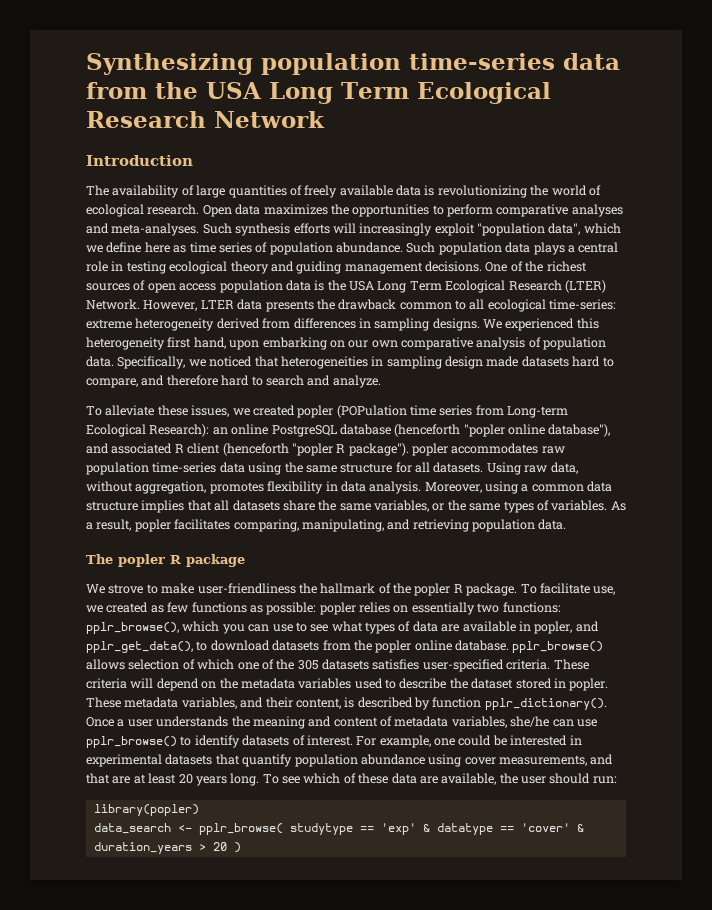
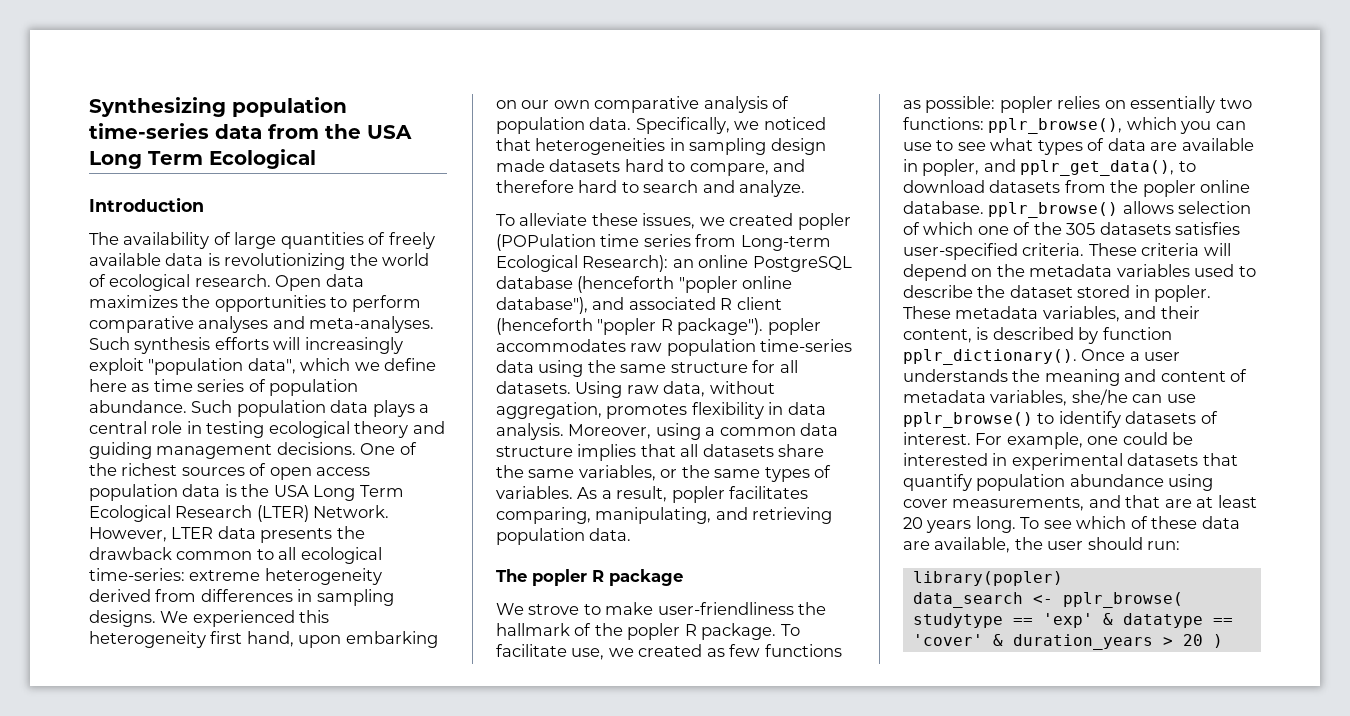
- Synthesizing population time-series data from the USA Long Term Ecological Research Network
+ Synthesizing population time-series data from the USA Long Term Ecological

